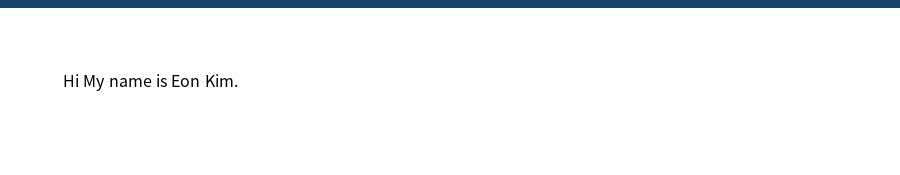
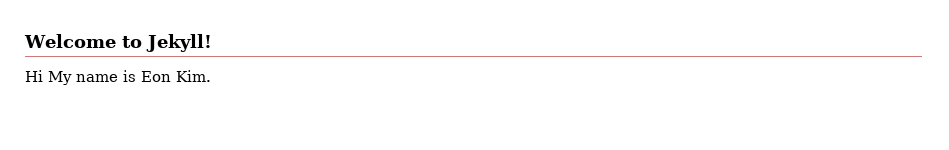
+ Welcome to Jekyll!

